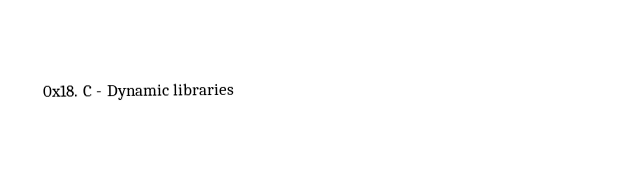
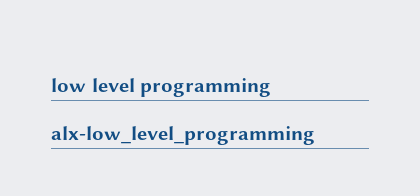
- 0x18. C - Dynamic libraries
+ low level programming
+ alx-low_level_programming

